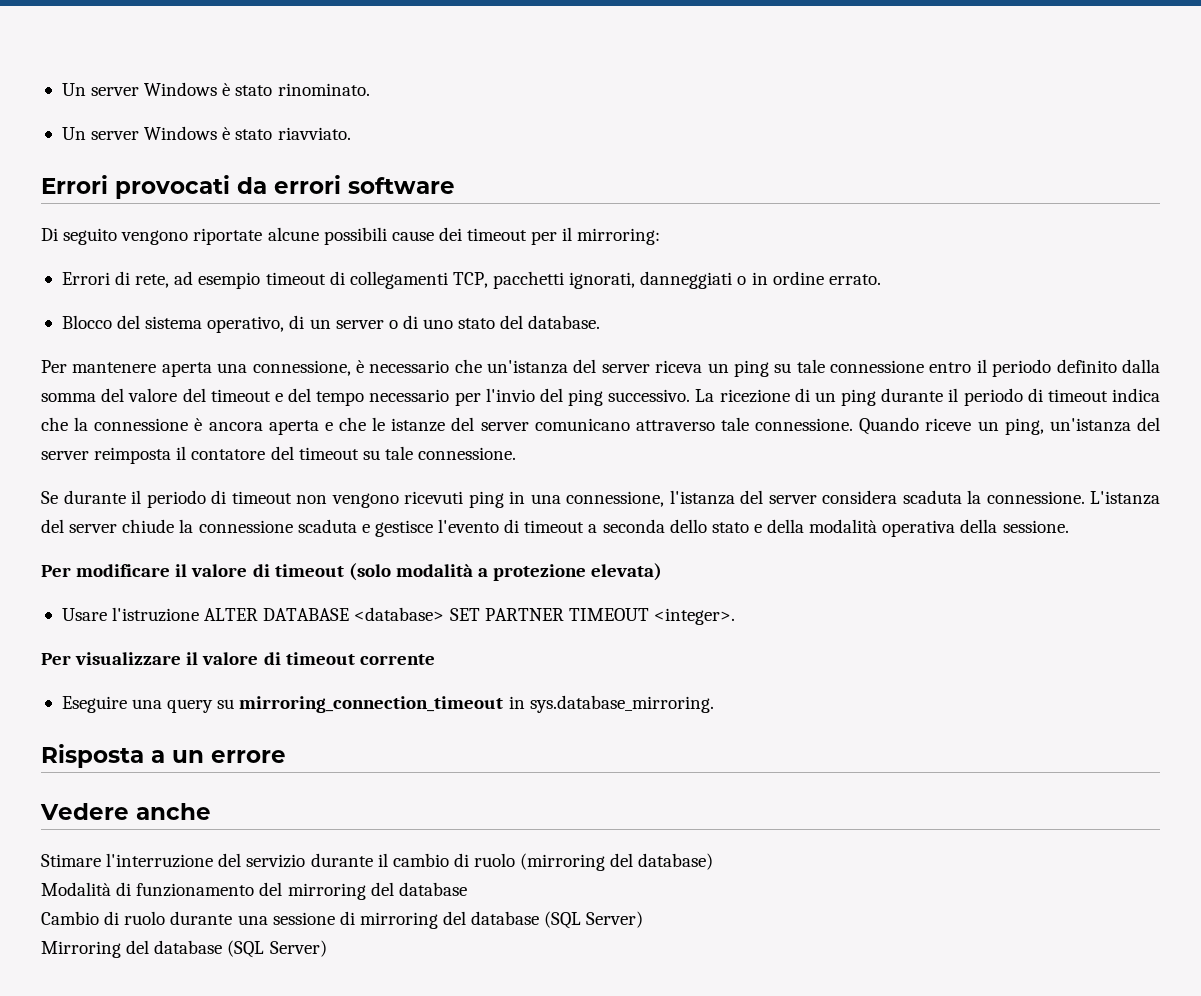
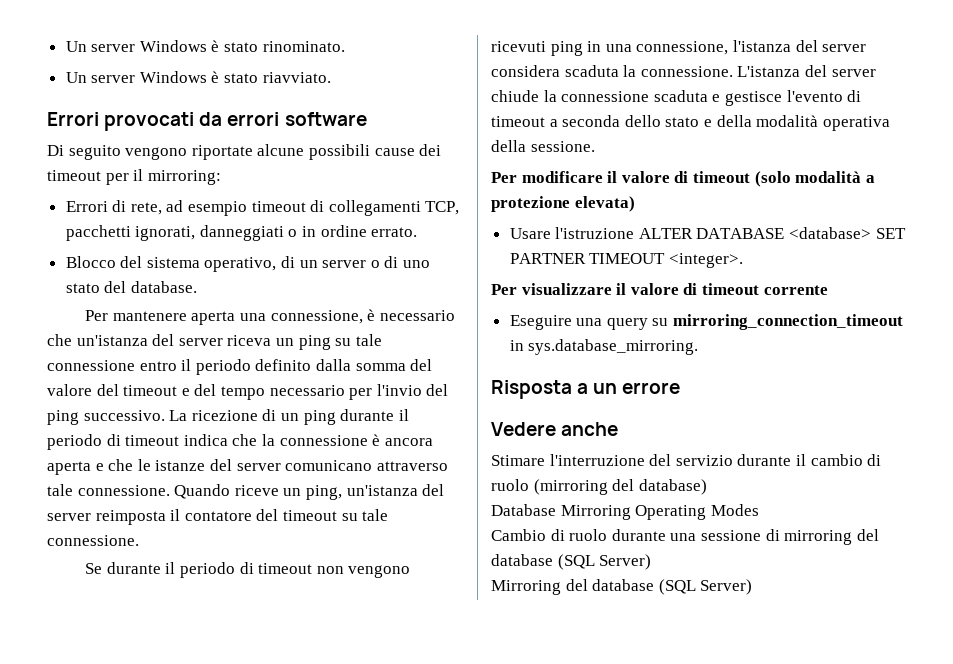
- Modalità di funzionamento del mirroring del database
+ Database Mirroring Operating Modes

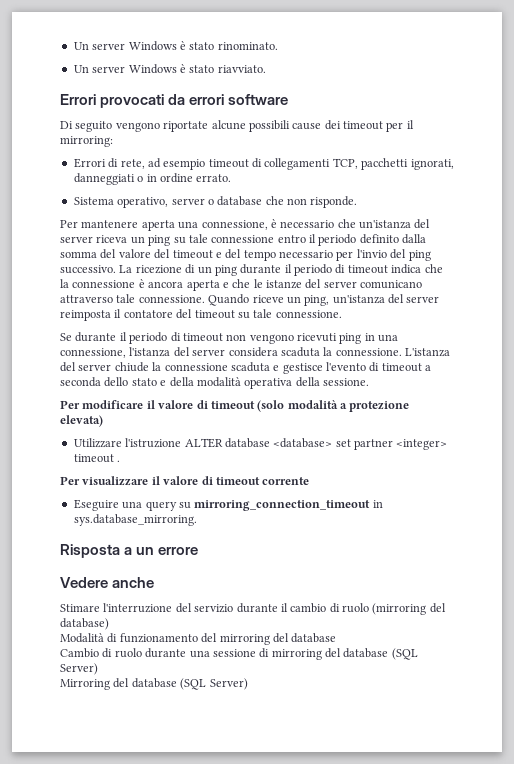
- Blocco del sistema operativo, di un server o di uno stato del database.
+ Sistema operativo, server o database che non risponde.
- Usare l'istruzione ALTER DATABASE <database> SET PARTNER TIMEOUT <integer>.
+ Utilizzare l'istruzione ALTER database <database> set partner <integer> timeout .
- Database Mirroring Operating Modes
+ Modalità di funzionamento del mirroring del database

